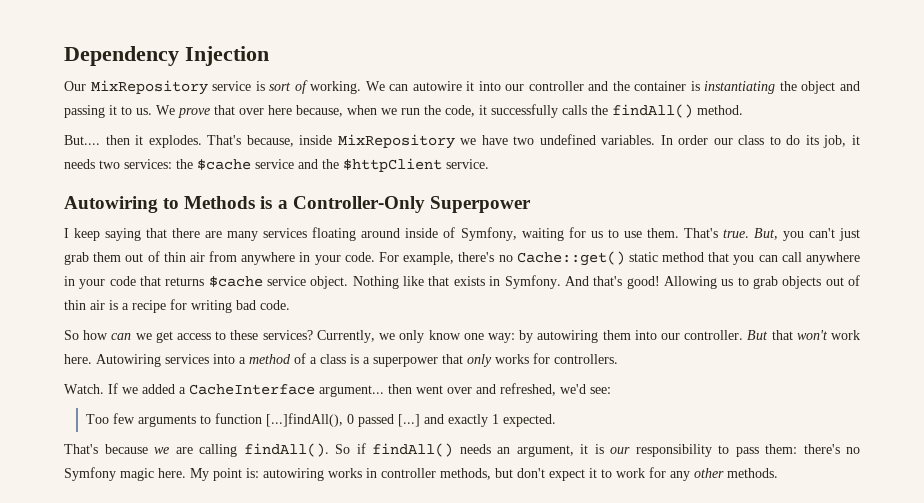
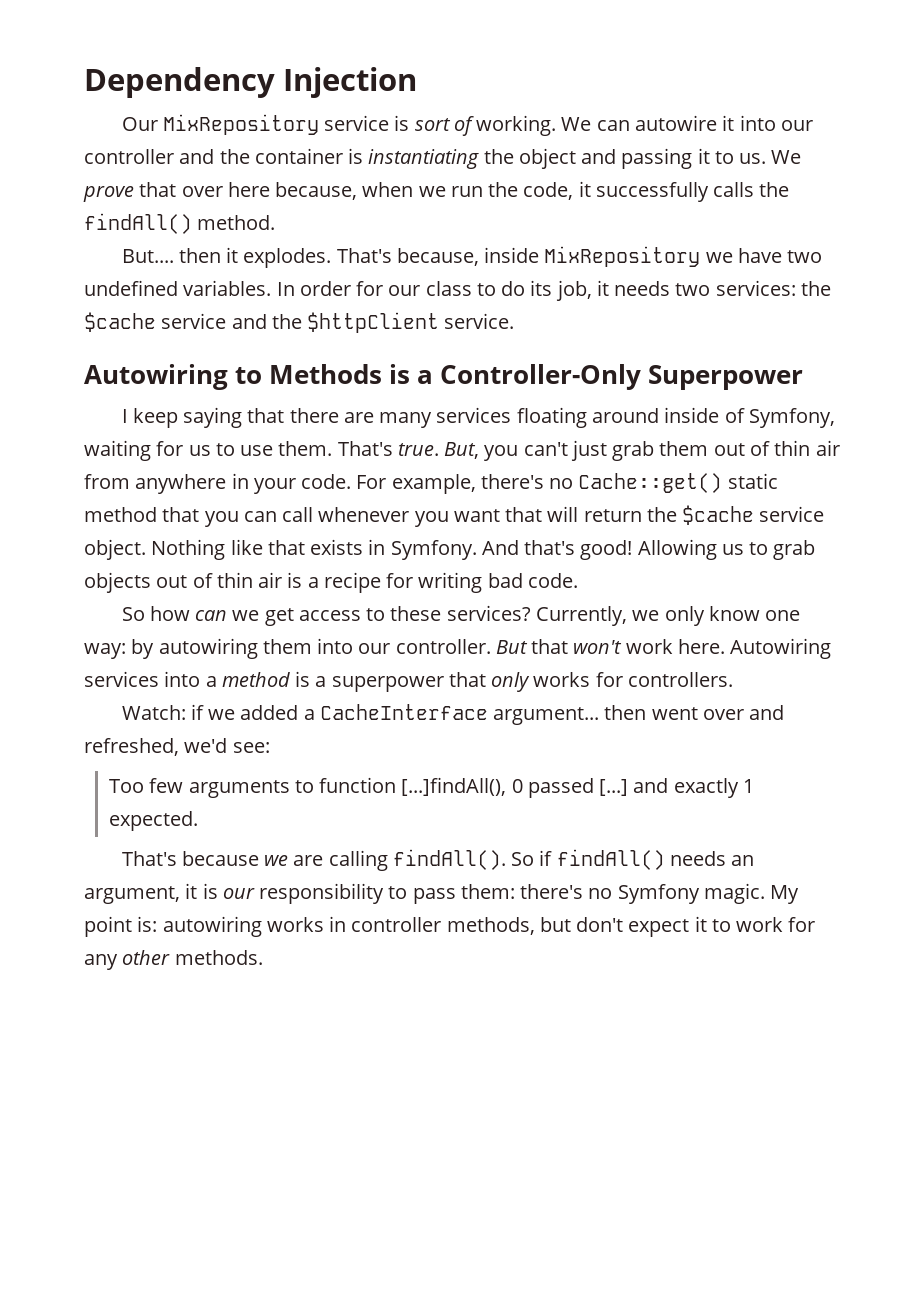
- In order our class to do its job, it needs two services: the $cache service and the $httpClient service.
+ In order for our class to do its job, it needs two services: the $cache service and the $httpClient service.
- For example, there's no Cache::get() static method that you can call anywhere in your code that returns $cache service object.
+ For example, there's no Cache::get() static method that you can call whenever you want that will return the $cache service object.
- Autowiring services into a method of a class is a superpower that only works for controllers.
+ Autowiring services into a method is a superpower that only works for controllers.
- Watch. If we added a CacheInterface argument... then went over and refreshed, we'd see:
+ Watch: if we added a CacheInterface argument... then went over and refreshed, we'd see:
- So if findAll() needs an argument, it is our responsibility to pass them: there's no Symfony magic here.
+ So if findAll() needs an argument, it is our responsibility to pass them: there's no Symfony magic.

